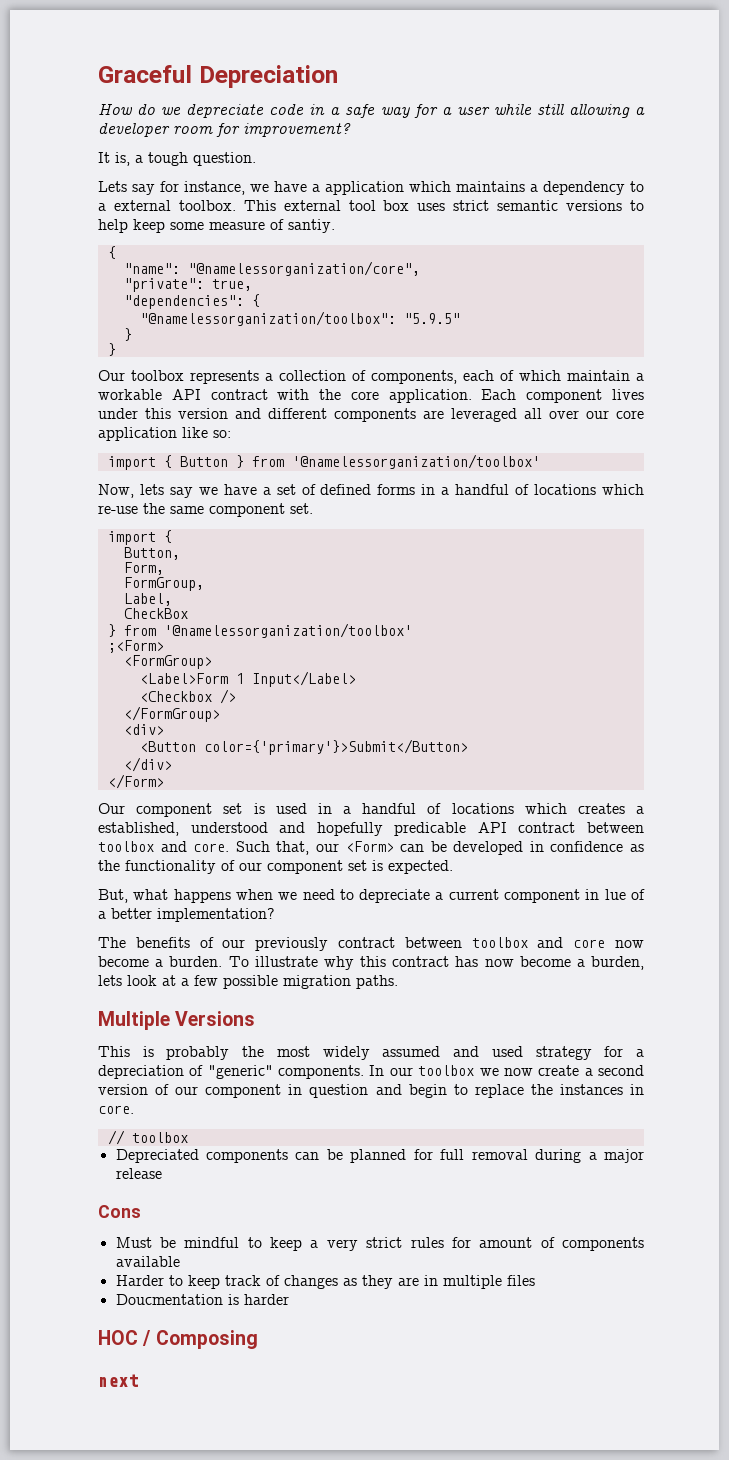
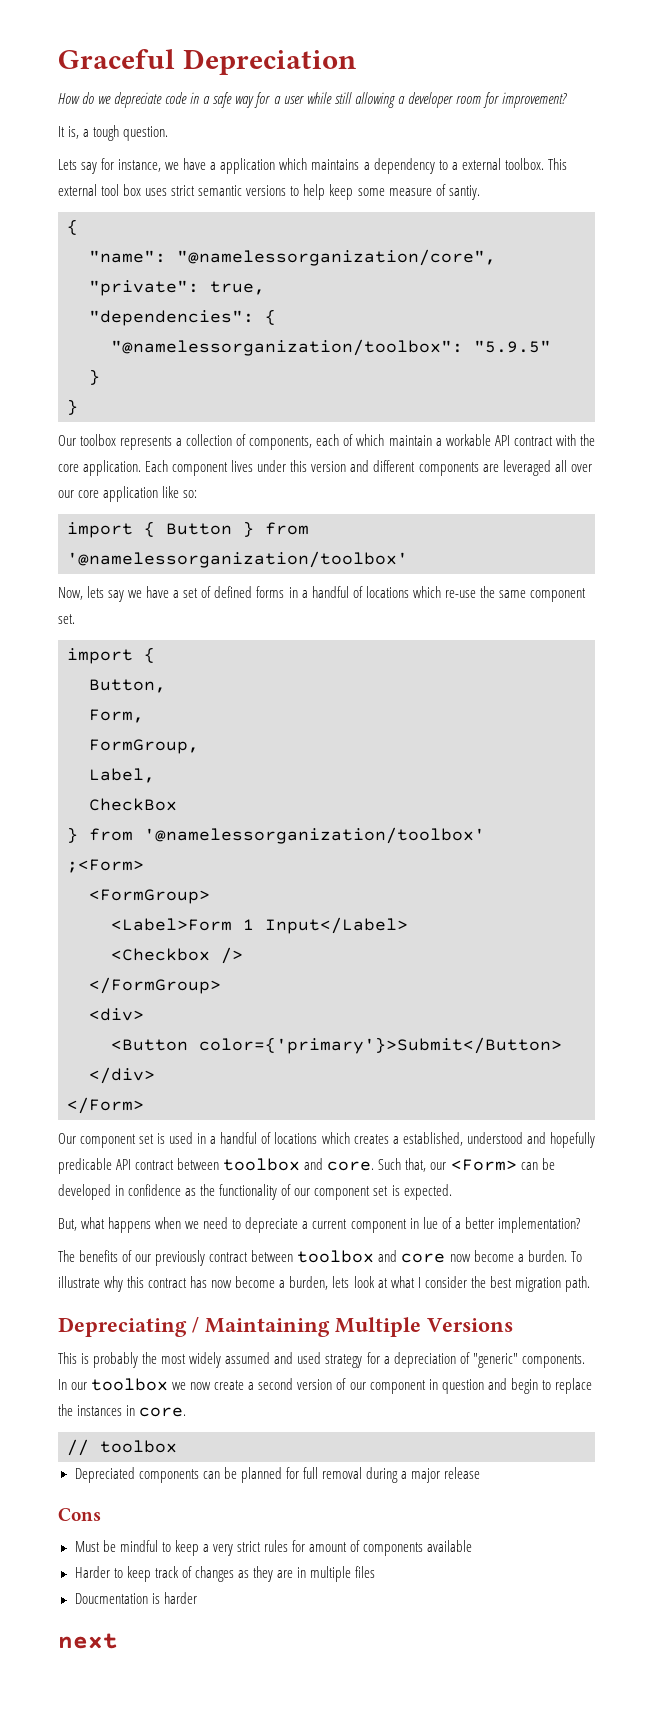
- To illustrate why this contract has now become a burden, lets look at a few possible migration paths.
- Multiple Versions
+ To illustrate why this contract has now become a burden, lets look at what I consider the best migration path.
+ Depreciating / Maintaining Multiple Versions
- HOC / Composing

